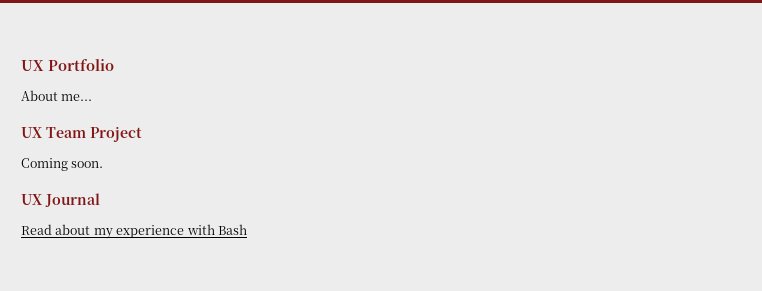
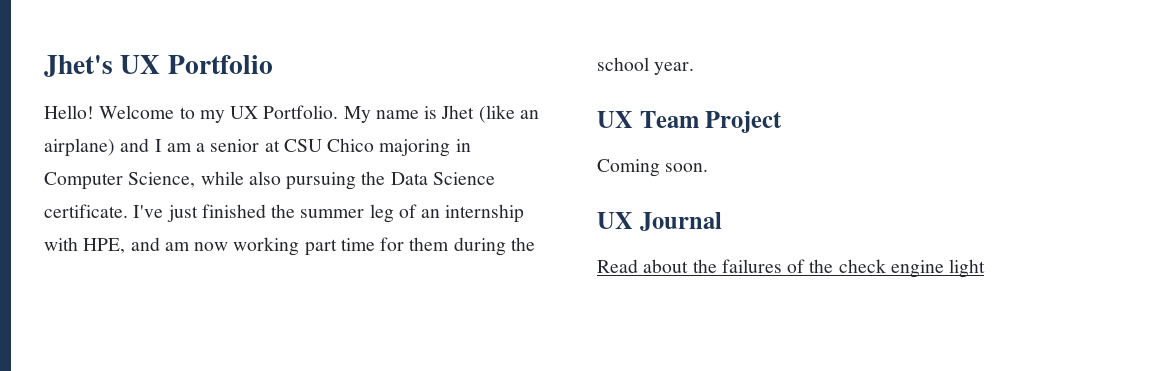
- UX Portfolio
+ Jhet's UX Portfolio
- About me...
+ Hello! Welcome to my UX Portfolio. My name is Jhet (like an airplane) and I am a senior at CSU Chico majoring in Computer Science, while also pursuing the Data Science certificate. I've just finished the summer leg of an internship with HPE, and am now working part time for them during the school year.
- Read about my experience with Bash
+ Read about the failures of the check engine light

